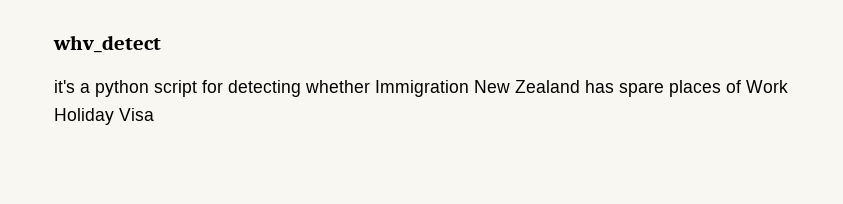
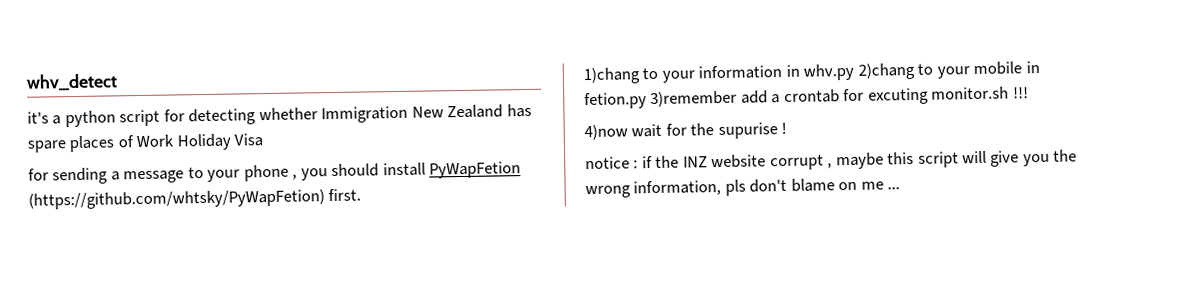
+ for sending a message to your phone , you should install PyWapFetion (https://github.com/whtsky/PyWapFetion) first.
+ 1)chang to your information in whv.py 2)chang to your mobile in fetion.py 3)remember add a crontab for excuting monitor.sh !!!
+ 4)now wait for the supurise !
+ notice : if the INZ website corrupt , maybe this script will give you the wrong information, pls don't blame on me ...

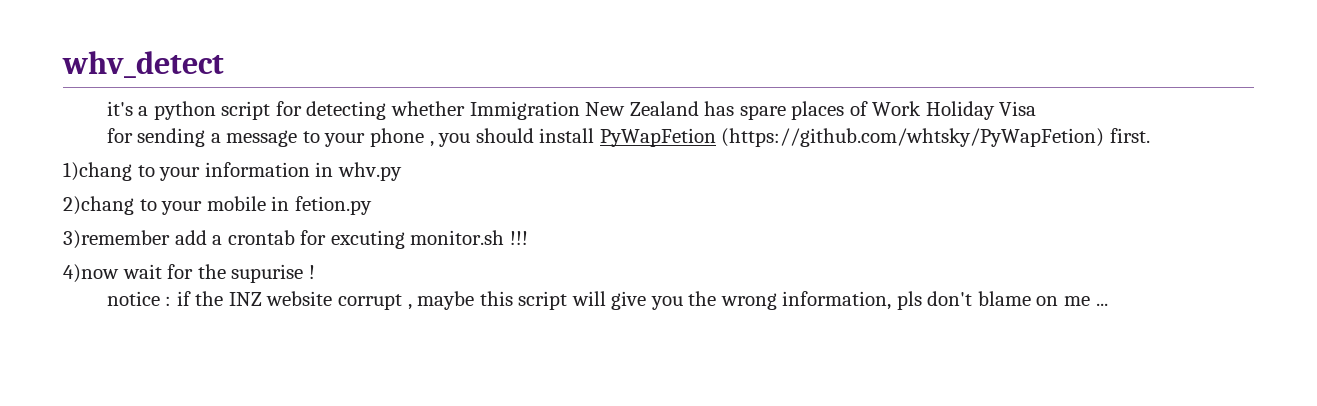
- 1)chang to your information in whv.py 2)chang to your mobile in fetion.py 3)remember add a crontab for excuting monitor.sh !!!
+ 1)chang to your information in whv.py
+ 2)chang to your mobile in fetion.py
+ 3)remember add a crontab for excuting monitor.sh !!!

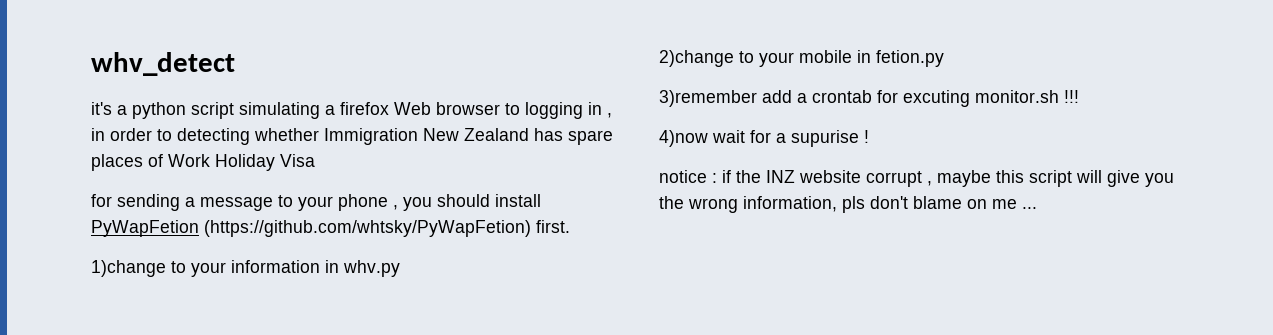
- it's a python script for detecting whether Immigration New Zealand has spare places of Work Holiday Visa
+ it's a python script simulating a firefox Web browser to logging in , in order to detecting whether Immigration New Zealand has spare places of Work Holiday Visa
- 1)chang to your information in whv.py
+ 1)change to your information in whv.py
- 2)chang to your mobile in fetion.py
+ 2)change to your mobile in fetion.py
- 4)now wait for the supurise !
+ 4)now wait for a supurise !

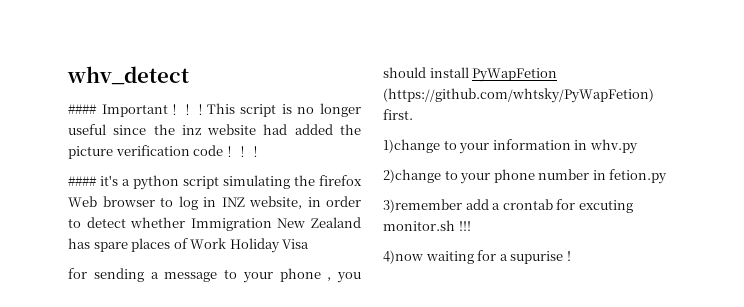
- it's a python script simulating a firefox Web browser to logging in , in order to detecting whether Immigration New Zealand has spare places of Work Holiday Visa
+ #### Important！！！This script is no longer useful since the inz website had added the picture verification code！！！
+ #### it's a python script simulating the firefox Web browser to log in INZ website, in order to detect whether Immigration New Zealand has spare places of Work Holiday Visa
- 2)change to your mobile in fetion.py
+ 2)change to your phone number in fetion.py
- 4)now wait for a supurise !
+ 4)now waiting for a supurise !
- notice : if the INZ website corrupt , maybe this script will give you the wrong information, pls don't blame on me ...

